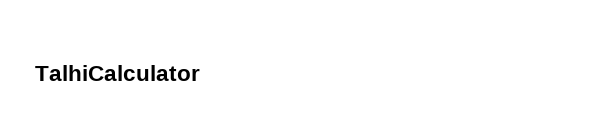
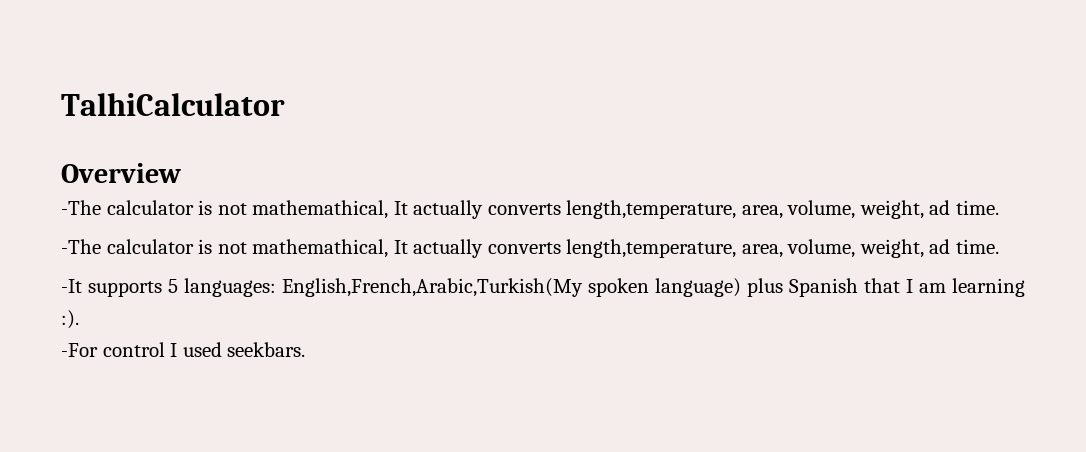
+ Overview
+ -The calculator is not mathemathical, It actually converts length,temperature, area, volume, weight, ad time.
+ -The calculator is not mathemathical, It actually converts length,temperature, area, volume, weight, ad time.
+ -It supports 5 languages: English,French,Arabic,Turkish(My spoken language) plus Spanish that I am learning :).
+ -For control I used seekbars.

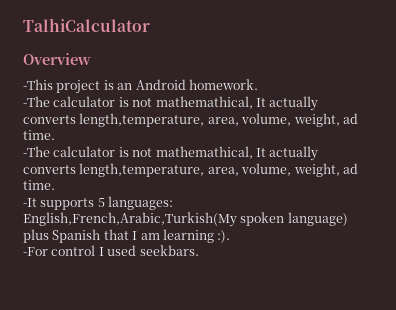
+ -This project is an Android homework.

